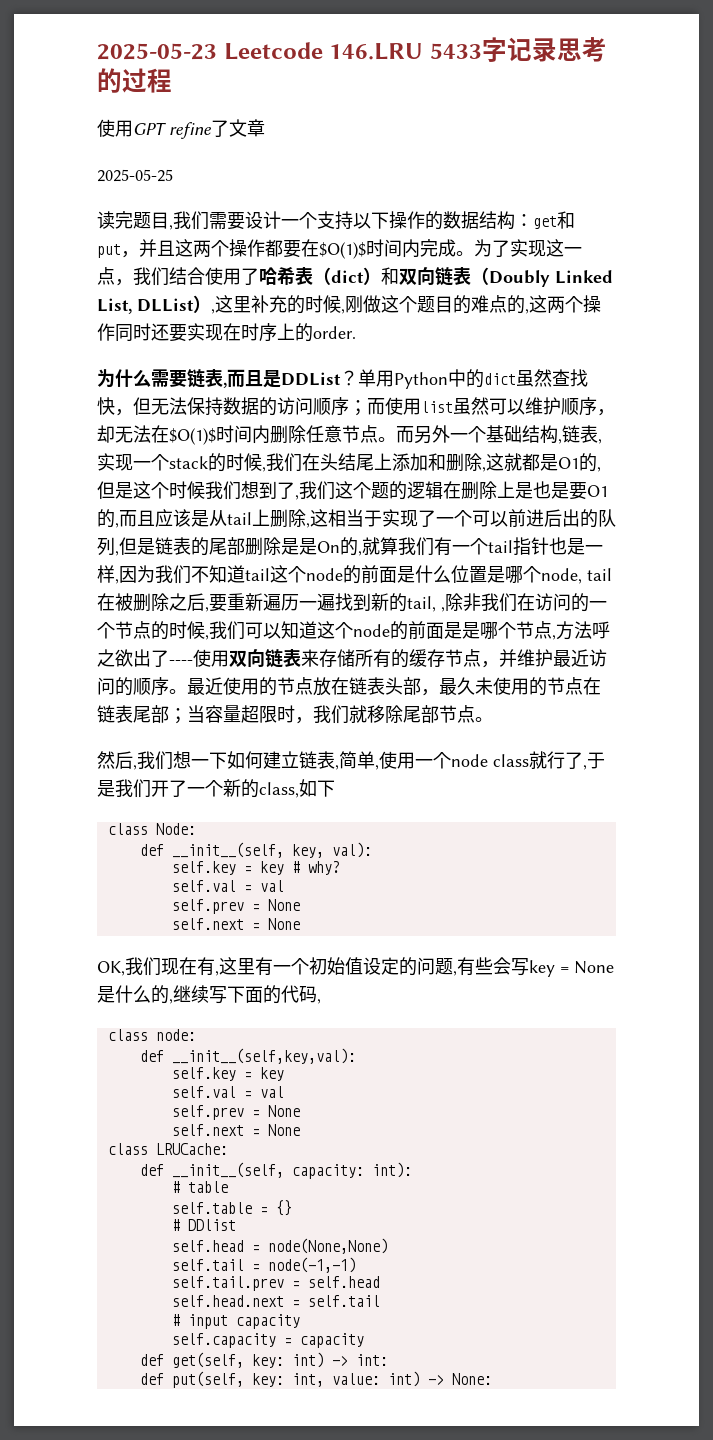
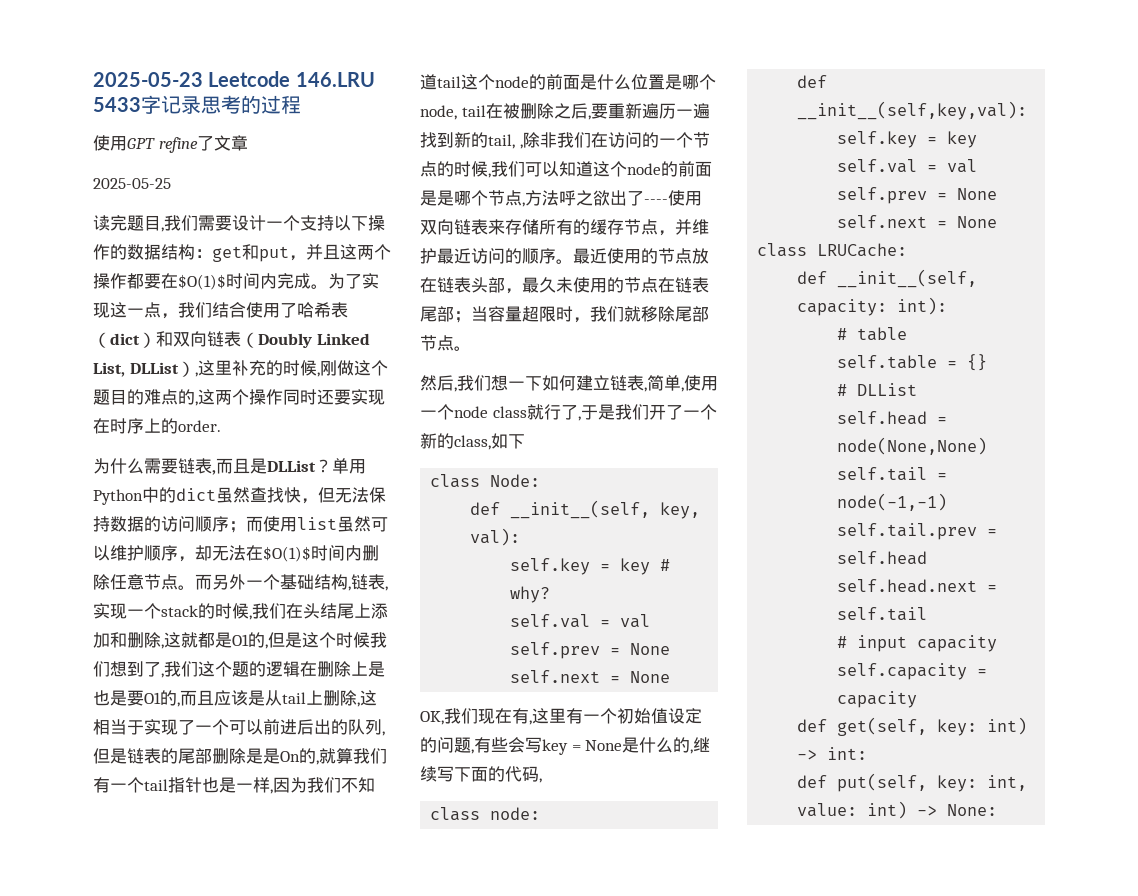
- 为什么需要链表,而且是DDList？
+ 为什么需要链表,而且是DLList？
- # DDlist
+ # DLList

